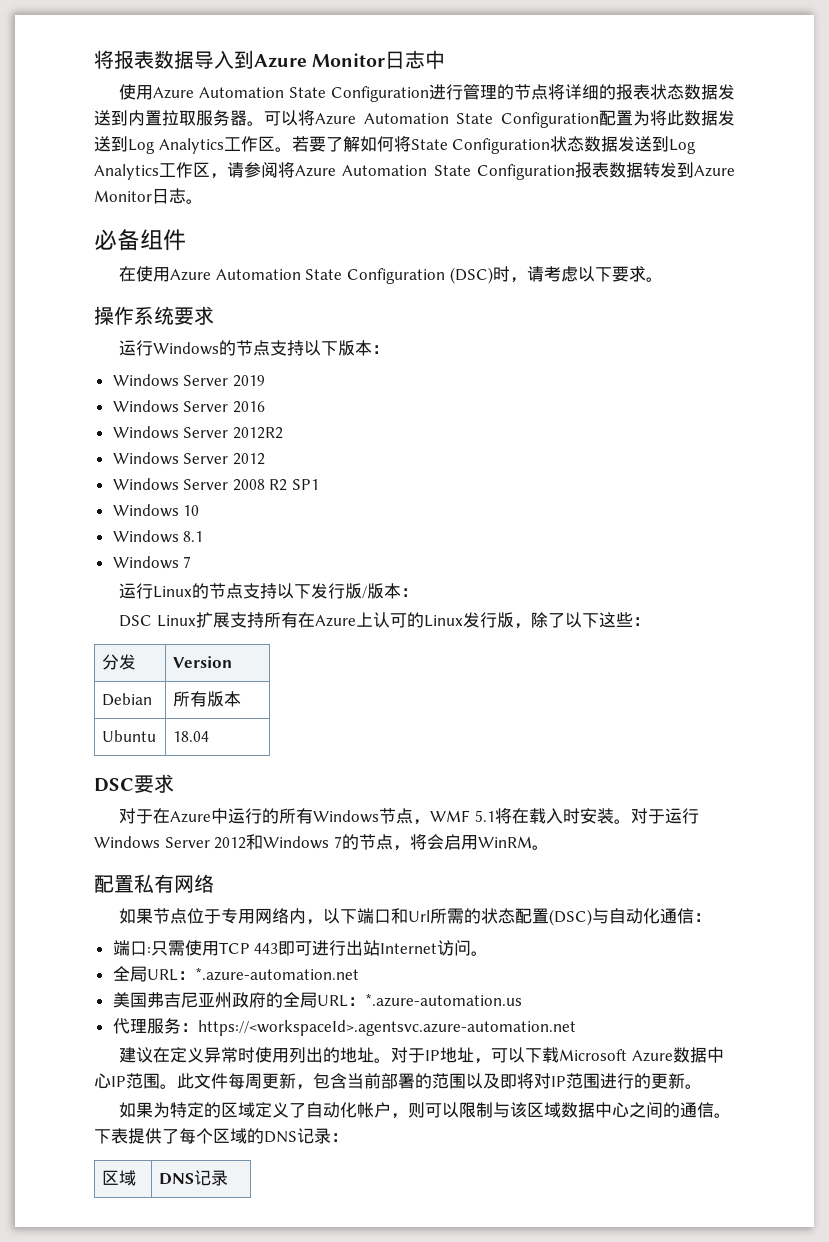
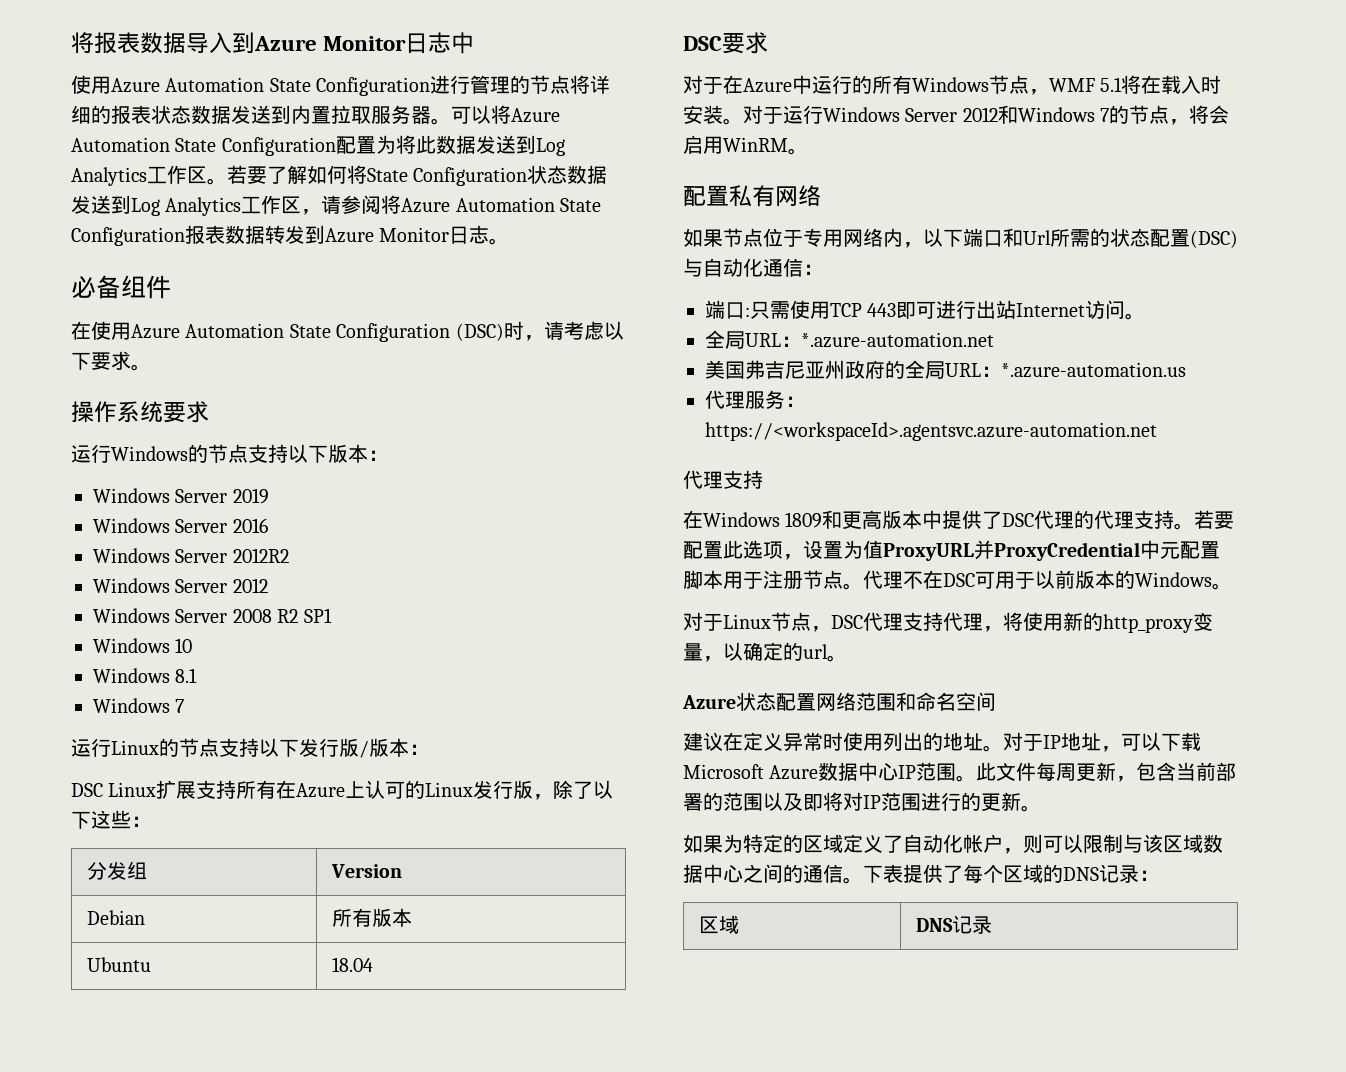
- 分发 | Version
+ 分发组 | Version
  代理服务：https://<workspaceId>.agentsvc.azure-automation.net
+ 代理支持
+ 在Windows 1809和更高版本中提供了DSC代理的代理支持。若要配置此选项，设置为值ProxyURL并ProxyCredential中元配置脚本用于注册节点。代理不在DSC可用于以前版本的Windows。
+ 对于Linux节点，DSC代理支持代理，将使用新的http_proxy变量，以确定的url。
+ Azure状态配置网络范围和命名空间

